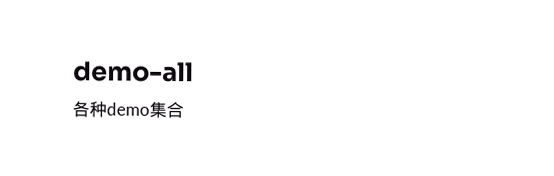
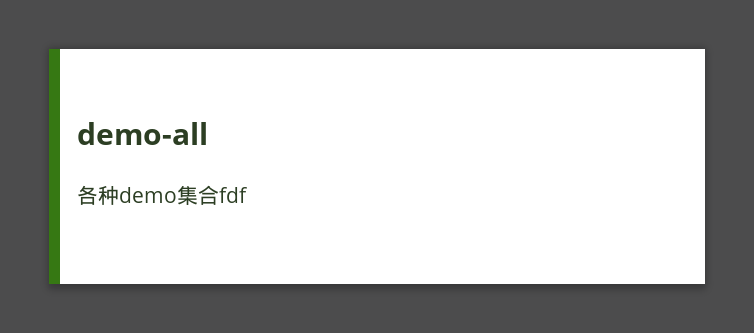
- 各种demo集合
+ 各种demo集合fdf

